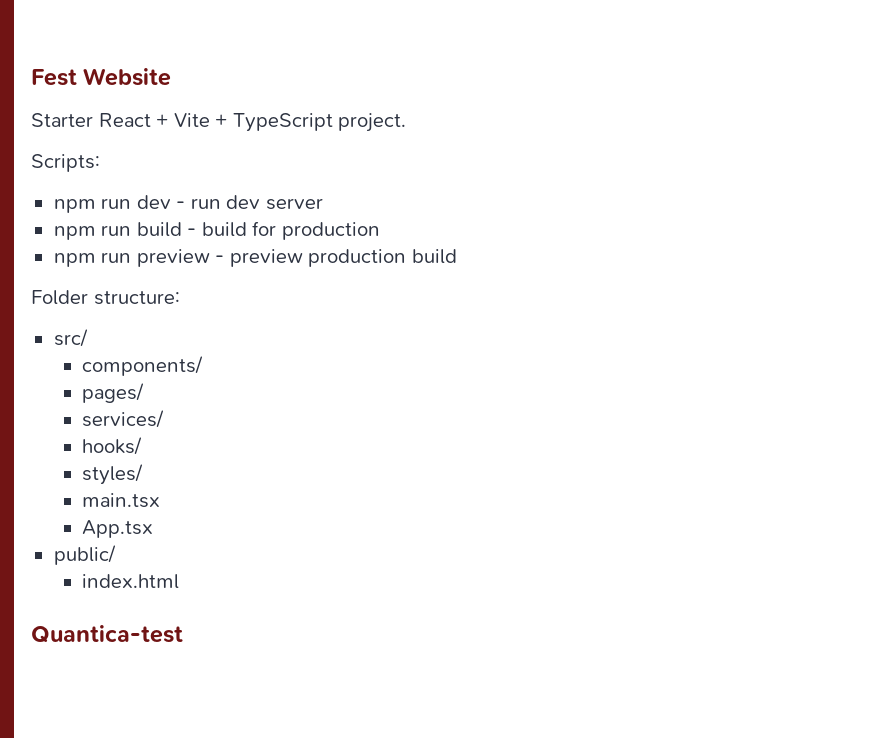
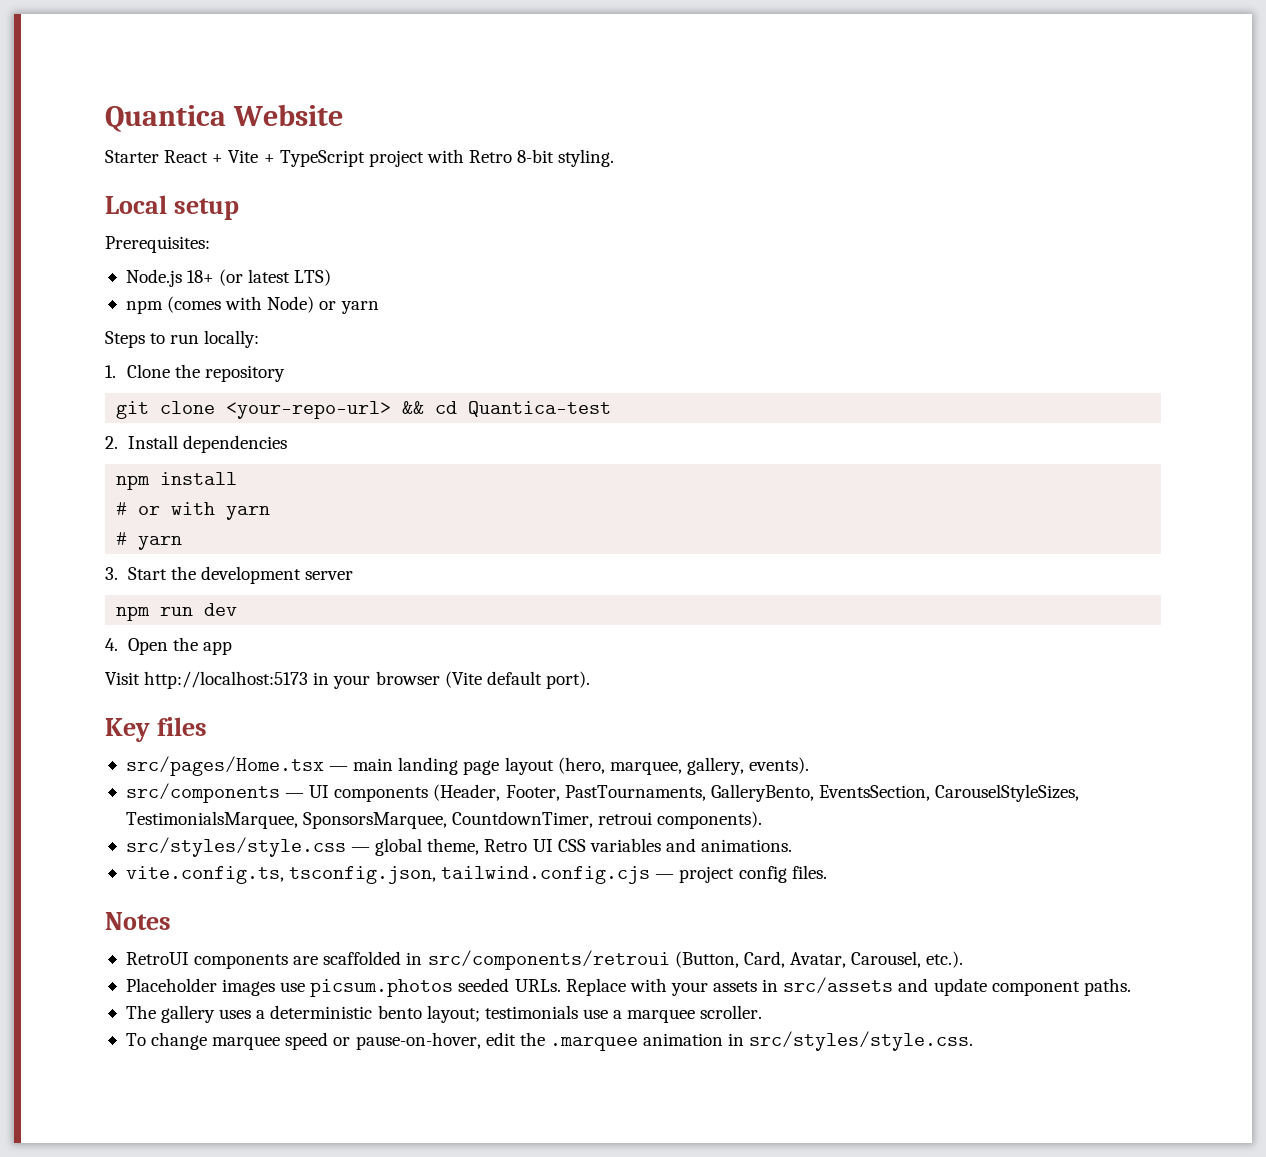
- Fest Website
+ Quantica Website
- Starter React + Vite + TypeScript project.
- Scripts:
- npm run dev - run dev server
- npm run build - build for production
- npm run preview - preview production build
- Folder structure:
- src/
- components/
- pages/
- services/
- hooks/
- styles/
- main.tsx
- App.tsx
- public/
- index.html
- Quantica-test
+ Starter React + Vite + TypeScript project with Retro 8-bit styling.
+ Local setup
+ Prerequisites:
+ Node.js 18+ (or latest LTS)
+ npm (comes with Node) or yarn
+ Steps to run locally:
+ 1. Clone the repository
+ git clone <your-repo-url> && cd Quantica-test
+ 2. Install dependencies
+ npm install
+ # or with yarn
+ # yarn
+ 3. Start the development server
+ npm run dev
+ 4. Open the app
+ Visit http://localhost:5173 in your browser (Vite default port).
+ Key files
+ src/pages/Home.tsx — main landing page layout (hero, marquee, gallery, events).
+ src/components — UI components (Header, Footer, PastTournaments, GalleryBento, EventsSection, CarouselStyleSizes, TestimonialsMarquee, SponsorsMarquee, CountdownTimer, retroui components).
+ src/styles/style.css — global theme, Retro UI CSS variables and animations.
+ vite.config.ts, tsconfig.json, tailwind.config.cjs — project config files.
+ Notes
+ RetroUI components are scaffolded in src/components/retroui (Button, Card, Avatar, Carousel, etc.).
+ Placeholder images use picsum.photos seeded URLs. Replace with your assets in src/assets and update component paths.
+ The gallery uses a deterministic bento layout; testimonials use a marquee scroller.
+ To change marquee speed or pause-on-hover, edit the .marquee animation in src/styles/style.css.

